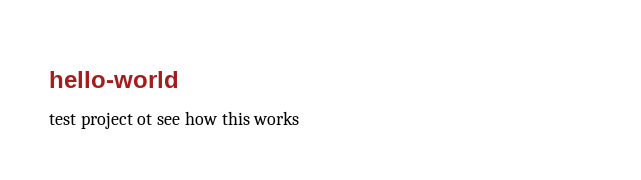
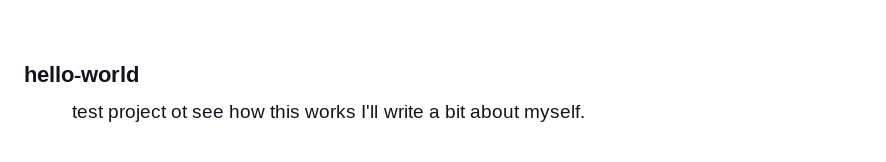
- test project ot see how this works
+ test project ot see how this works I'll write a bit about myself.

